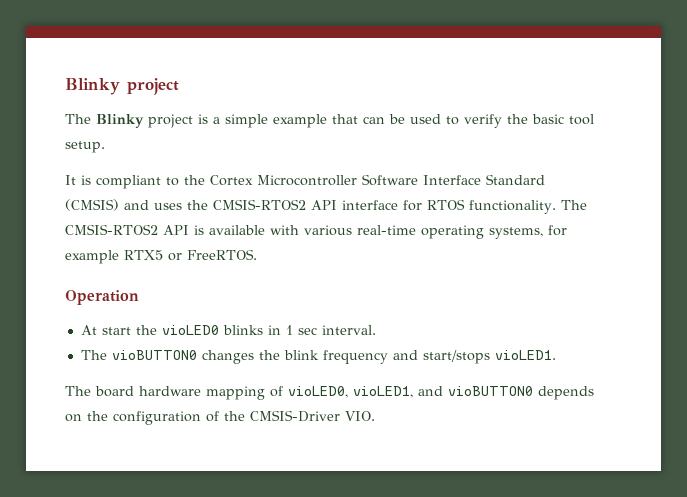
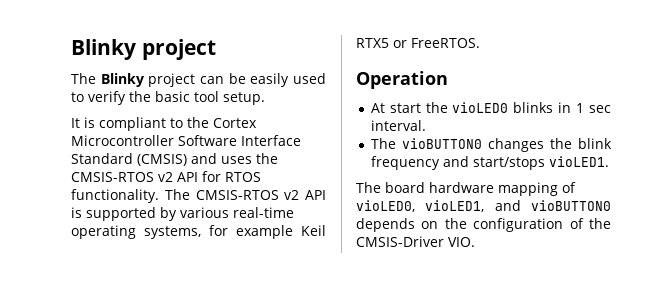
- The Blinky project is a simple example that can be used to verify the basic tool setup.
+ The Blinky project can be easily used to verify the basic tool setup.
- It is compliant to the Cortex Microcontroller Software Interface Standard (CMSIS) and uses the CMSIS-RTOS2 API interface for RTOS functionality.
+ It is compliant to the Cortex Microcontroller Software Interface Standard (CMSIS) and uses the CMSIS-RTOS v2 API for RTOS functionality.
- The CMSIS-RTOS2 API is available with various real-time operating systems, for example RTX5 or FreeRTOS.
+ The CMSIS-RTOS v2 API is supported by various real-time operating systems, for example Keil RTX5 or FreeRTOS.

